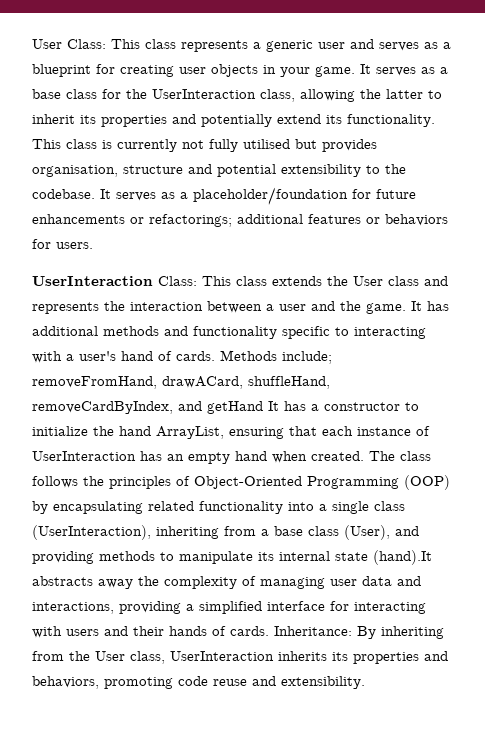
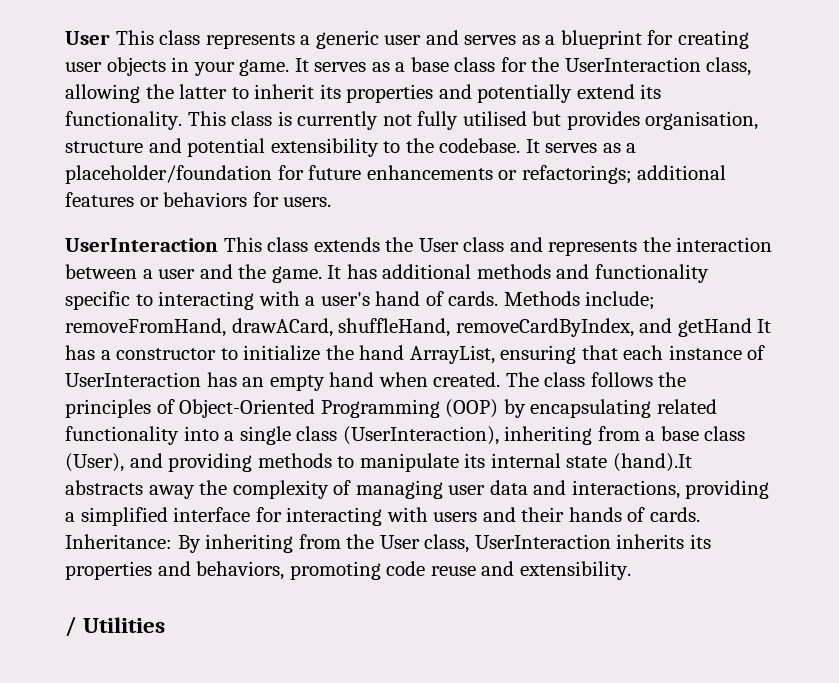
- User Class: This class represents a generic user and serves as a blueprint for creating user objects in your game.
+ User This class represents a generic user and serves as a blueprint for creating user objects in your game.
- UserInteraction Class: This class extends the User class and represents the interaction between a user and the game.
+ UserInteraction This class extends the User class and represents the interaction between a user and the game.
+ / Utilities

